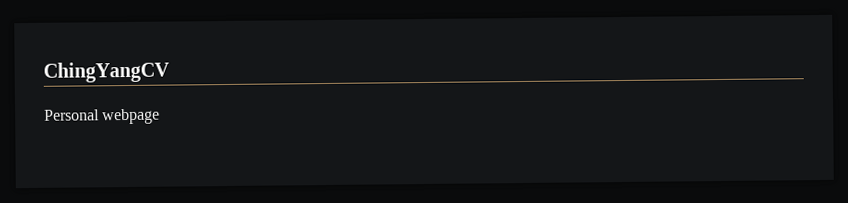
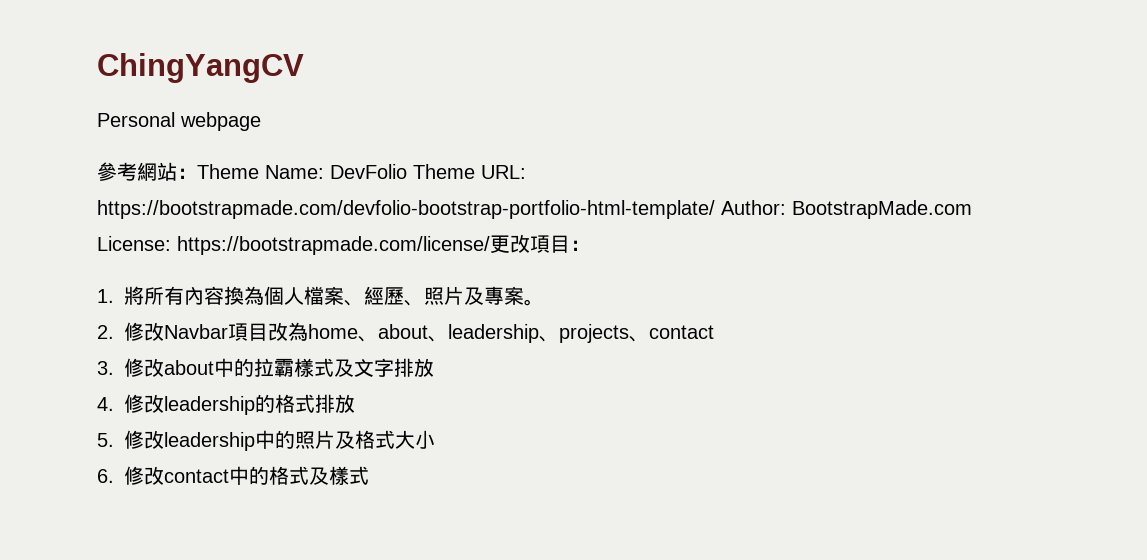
+ 參考網站：Theme Name: DevFolio Theme URL: https://bootstrapmade.com/devfolio-bootstrap-portfolio-html-template/ Author: BootstrapMade.com License: https://bootstrapmade.com/license/更改項目：
+ 1.將所有內容換為個人檔案、經歷、照片及專案。
+ 2.修改Navbar項目改為home、about、leadership、projects、contact
+ 3.修改about中的拉霸樣式及文字排放
+ 4.修改leadership的格式排放
+ 5.修改leadership中的照片及格式大小
+ 6.修改contact中的格式及樣式

